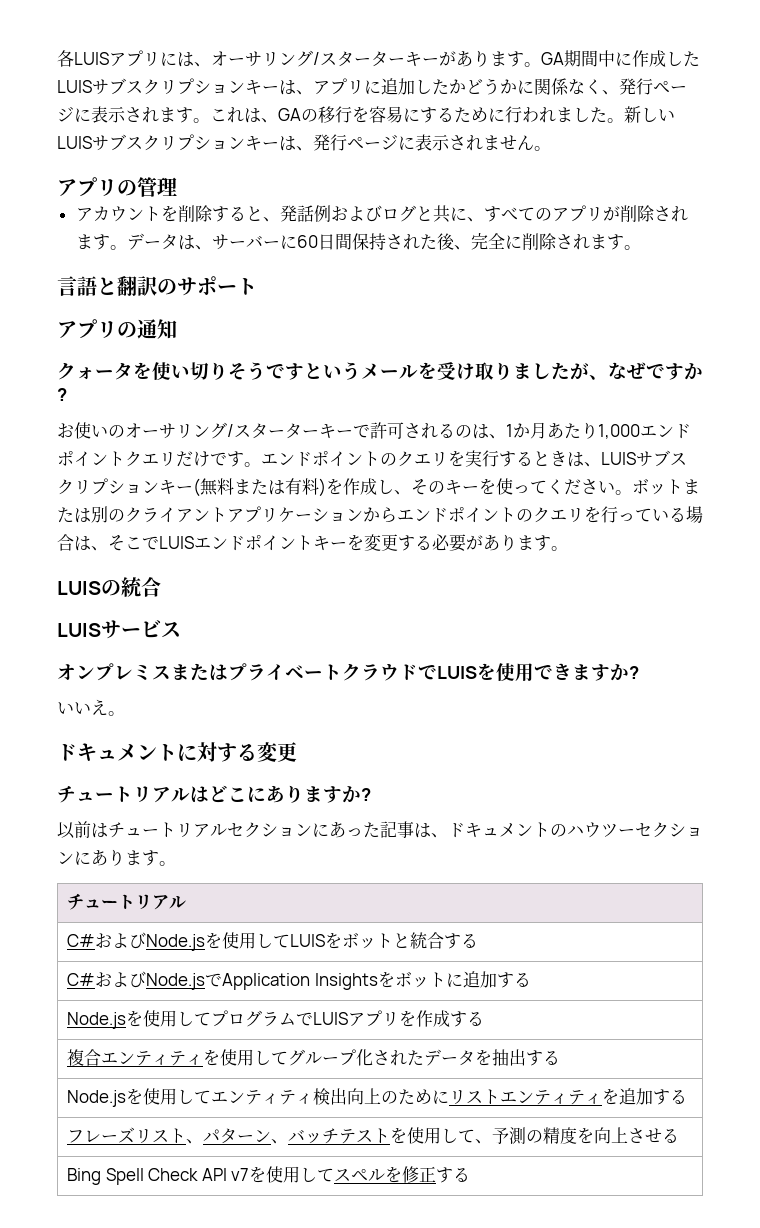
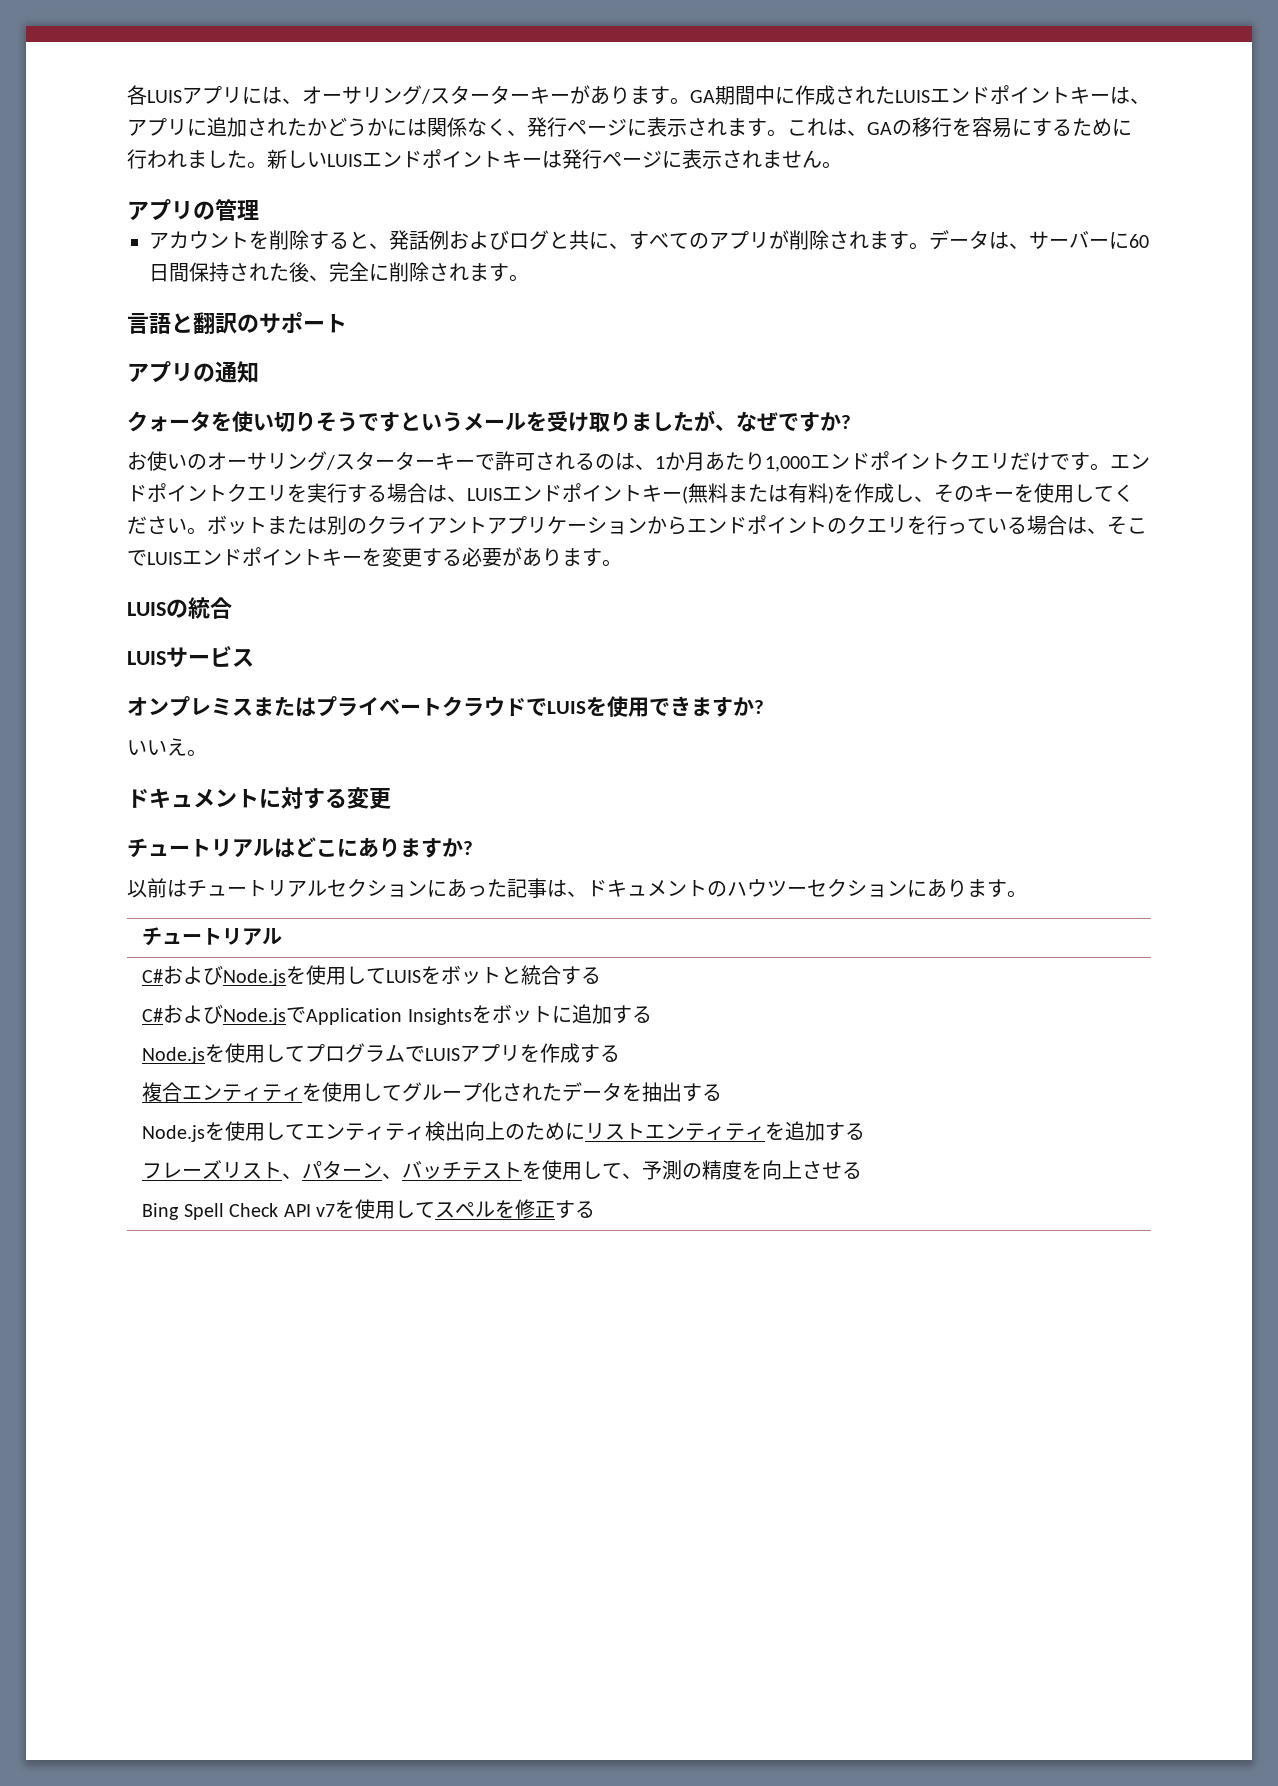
- GA期間中に作成したLUISサブスクリプションキーは、アプリに追加したかどうかに関係なく、発行ページに表示されます。
+ GA期間中に作成されたLUISエンドポイントキーは、アプリに追加されたかどうかには関係なく、発行ページに表示されます。
- 新しいLUISサブスクリプションキーは、発行ページに表示されません。
+ 新しいLUISエンドポイントキーは発行ページに表示されません。
- エンドポイントのクエリを実行するときは、LUISサブスクリプションキー(無料または有料)を作成し、そのキーを使ってください。
+ エンドポイントクエリを実行する場合は、LUISエンドポイントキー(無料または有料)を作成し、そのキーを使用してください。

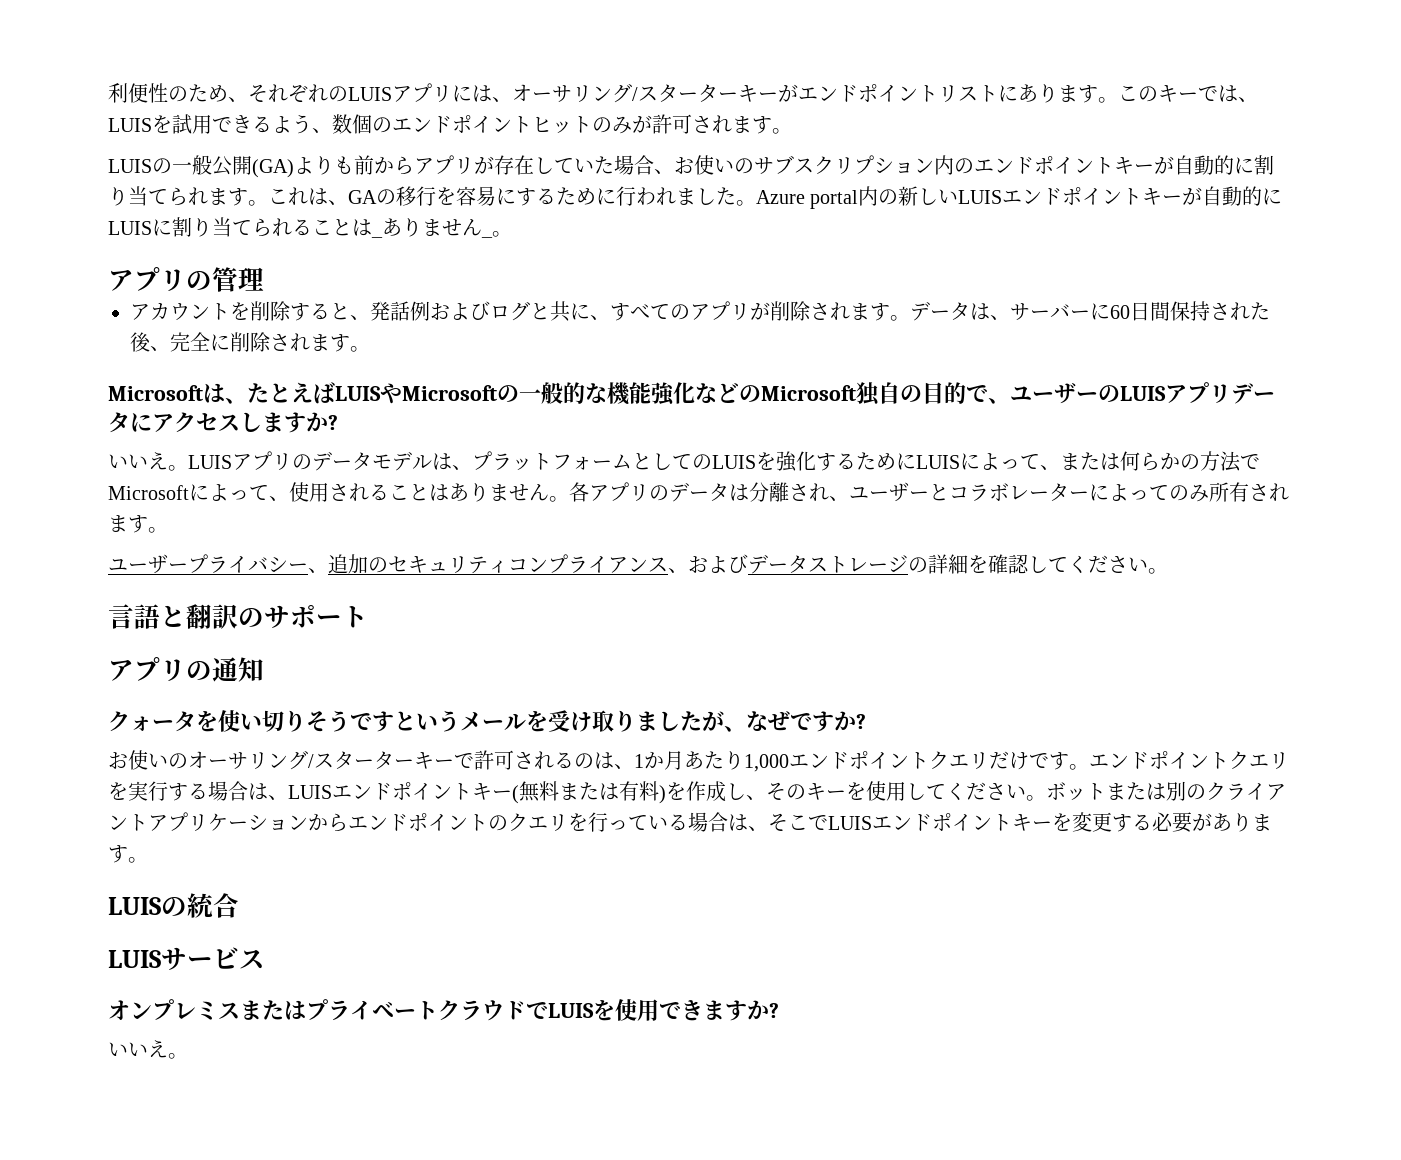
- 各LUISアプリには、オーサリング/スターターキーがあります。GA期間中に作成されたLUISエンドポイントキーは、アプリに追加されたかどうかには関係なく、発行ページに表示されます。
+ 利便性のため、それぞれのLUISアプリには、オーサリング/スターターキーがエンドポイントリストにあります。このキーでは、LUISを試用できるよう、数個のエンドポイントヒットのみが許可されます。
+ LUISの一般公開(GA)よりも前からアプリが存在していた場合、お使いのサブスクリプション内のエンドポイントキーが自動的に割り当てられます。
- 新しいLUISエンドポイントキーは発行ページに表示されません。
+ Azure portal内の新しいLUISエンドポイントキーが自動的にLUISに割り当てられることは_ありません_。
+ Microsoftは、たとえばLUISやMicrosoftの一般的な機能強化などのMicrosoft独自の目的で、ユーザーのLUISアプリデータにアクセスしますか?
+ いいえ。LUISアプリのデータモデルは、プラットフォームとしてのLUISを強化するためにLUISによって、または何らかの方法でMicrosoftによって、使用されることはありません。各アプリのデータは分離され、ユーザーとコラボレーターによってのみ所有されます。
+ ユーザープライバシー、追加のセキュリティコンプライアンス、およびデータストレージの詳細を確認してください。
- ドキュメントに対する変更
- チュートリアルはどこにありますか?
- 以前はチュートリアルセクションにあった記事は、ドキュメントのハウツーセクションにあります。
- チュートリアル
- C#およびNode.jsを使用してLUISをボットと統合する
- C#およびNode.jsでApplication Insightsをボットに追加する
- Node.jsを使用してプログラムでLUISアプリを作成する
- 複合エンティティを使用してグループ化されたデータを抽出する
- Node.jsを使用してエンティティ検出向上のためにリストエンティティを追加する
- フレーズリスト、パターン、バッチテストを使用して、予測の精度を向上させる
- Bing Spell Check API v7を使用してスペルを修正する

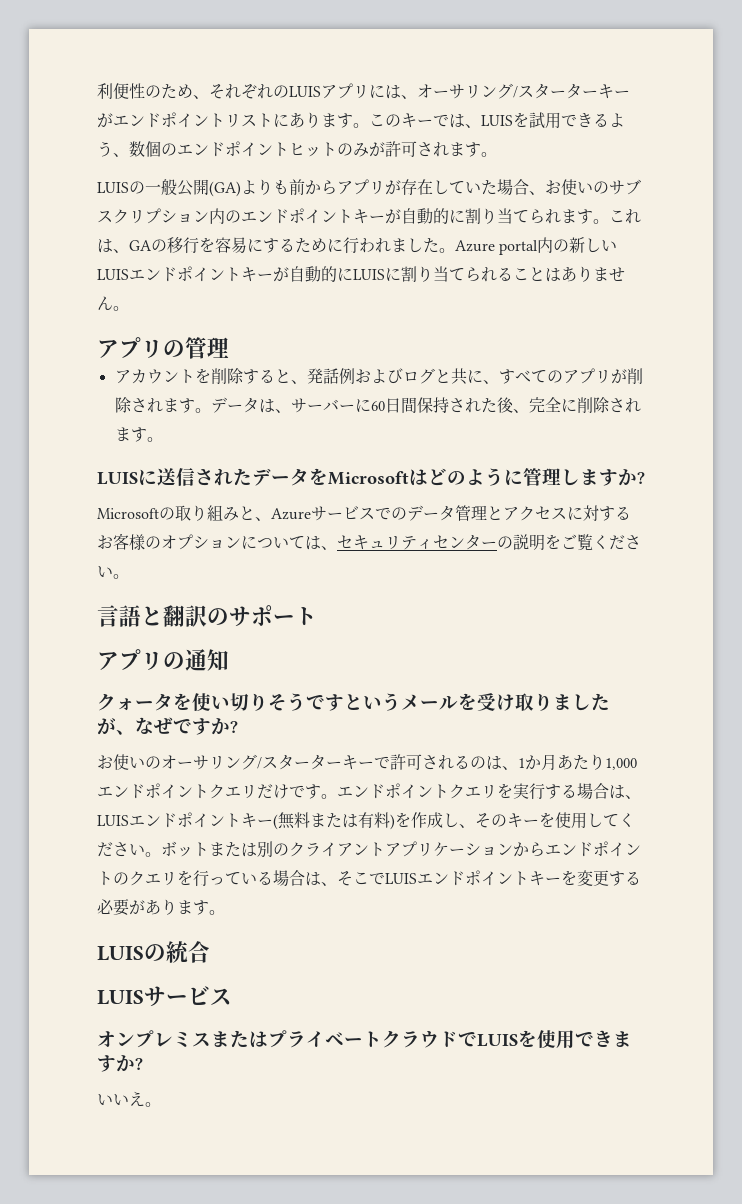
- Azure portal内の新しいLUISエンドポイントキーが自動的にLUISに割り当てられることは_ありません_。
+ Azure portal内の新しいLUISエンドポイントキーが自動的にLUISに割り当てられることはありません。
- Microsoftは、たとえばLUISやMicrosoftの一般的な機能強化などのMicrosoft独自の目的で、ユーザーのLUISアプリデータにアクセスしますか?
- いいえ。LUISアプリのデータモデルは、プラットフォームとしてのLUISを強化するためにLUISによって、または何らかの方法でMicrosoftによって、使用されることはありません。各アプリのデータは分離され、ユーザーとコラボレーターによってのみ所有されます。
- ユーザープライバシー、追加のセキュリティコンプライアンス、およびデータストレージの詳細を確認してください。
+ LUISに送信されたデータをMicrosoftはどのように管理しますか?
+ Microsoftの取り組みと、Azureサービスでのデータ管理とアクセスに対するお客様のオプションについては、セキュリティセンターの説明をご覧ください。

